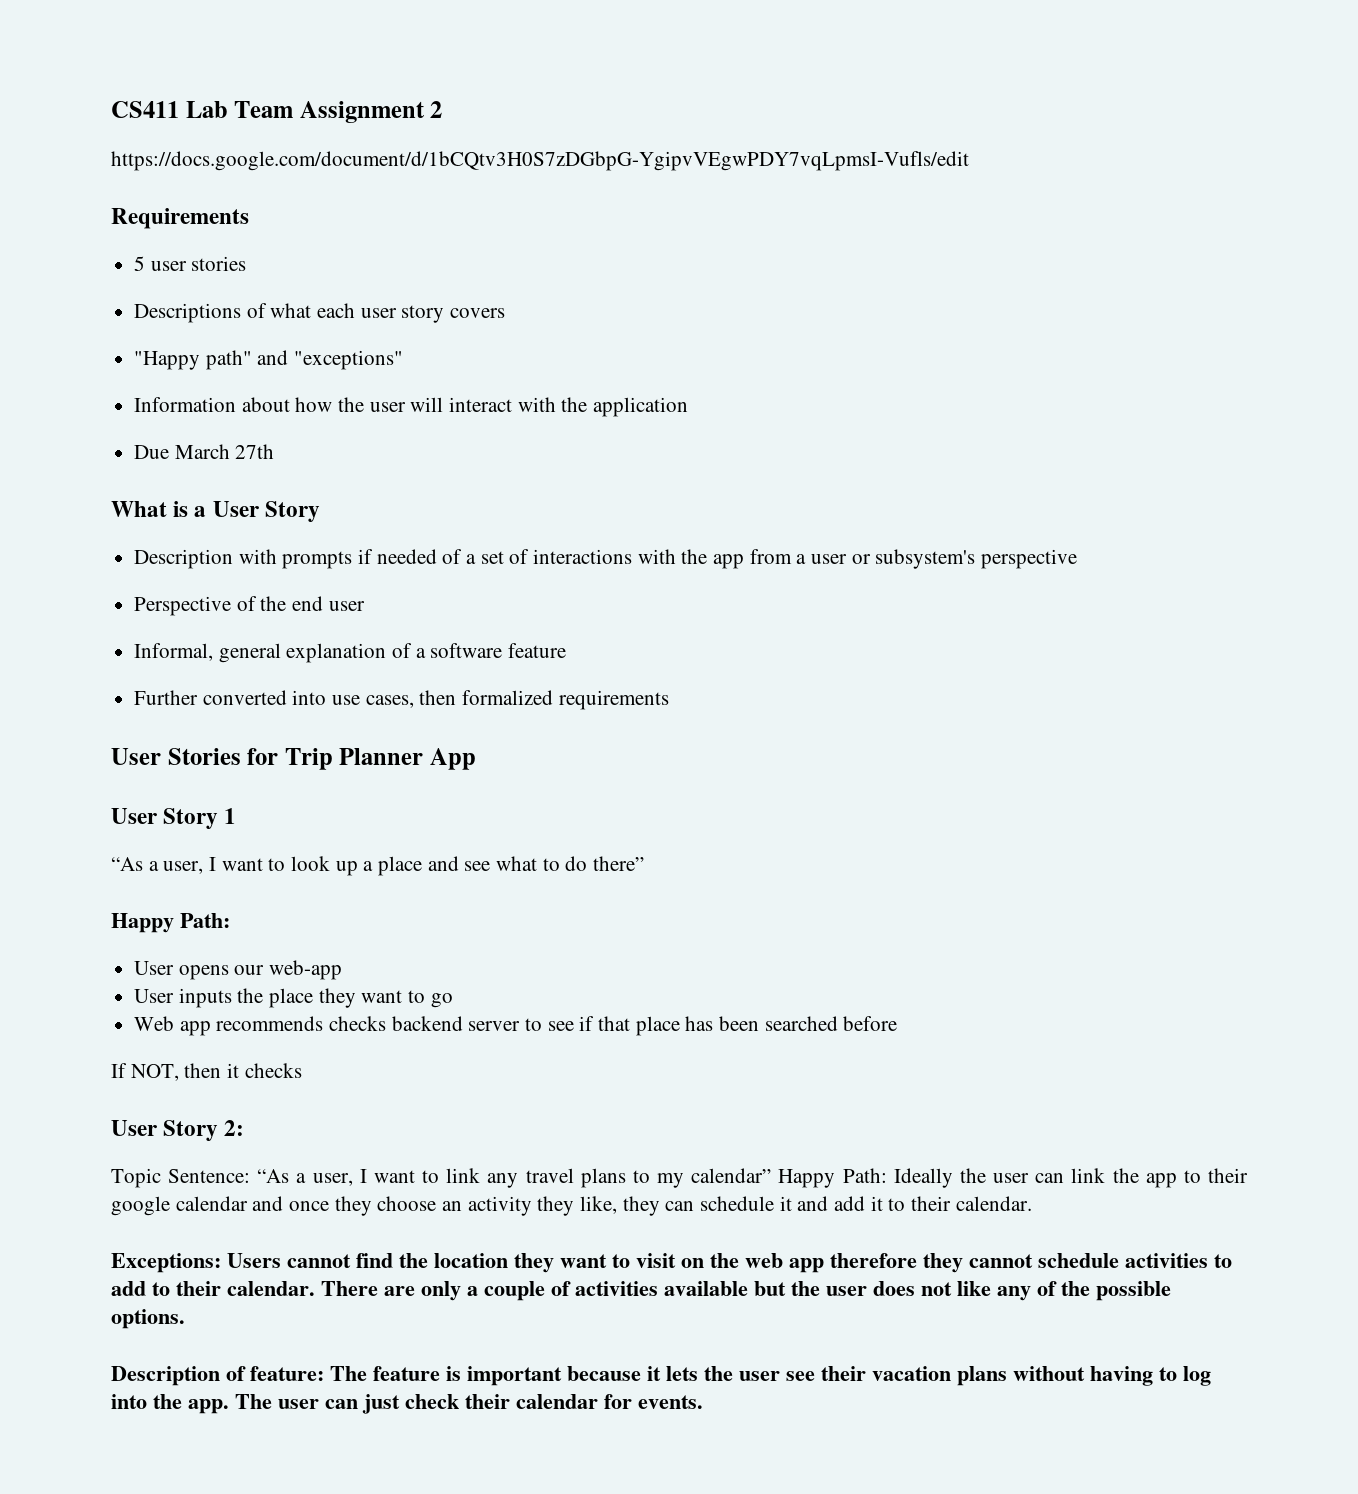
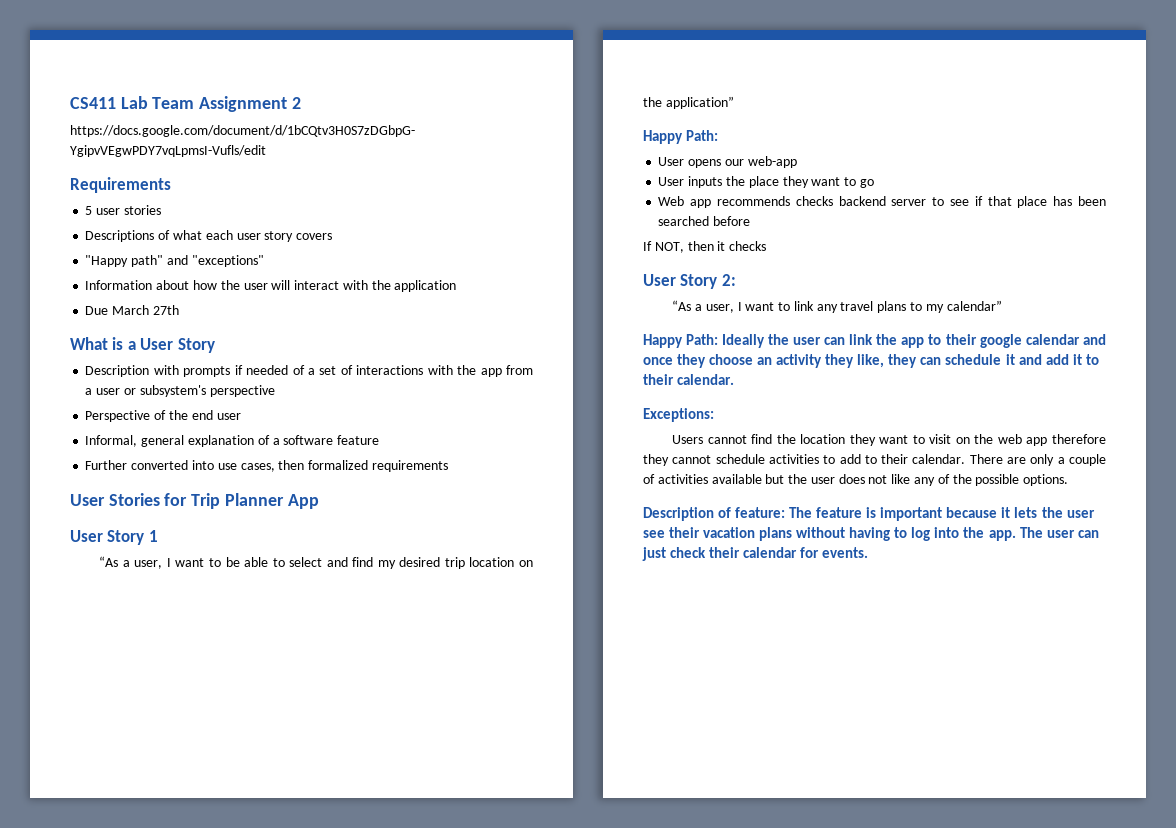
- “As a user, I want to look up a place and see what to do there”
+ “As a user, I want to be able to select and find my desired trip location on the application”
- Topic Sentence: “As a user, I want to link any travel plans to my calendar” Happy Path: Ideally the user can link the app to their google calendar and once they choose an activity they like, they can schedule it and add it to their calendar.
+ “As a user, I want to link any travel plans to my calendar”
+ Happy Path: Ideally the user can link the app to their google calendar and once they choose an activity they like, they can schedule it and add it to their calendar.
- Exceptions: Users cannot find the location they want to visit on the web app therefore they cannot schedule activities to add to their calendar.
+ Exceptions:
+ Users cannot find the location they want to visit on the web app therefore they cannot schedule activities to add to their calendar.

